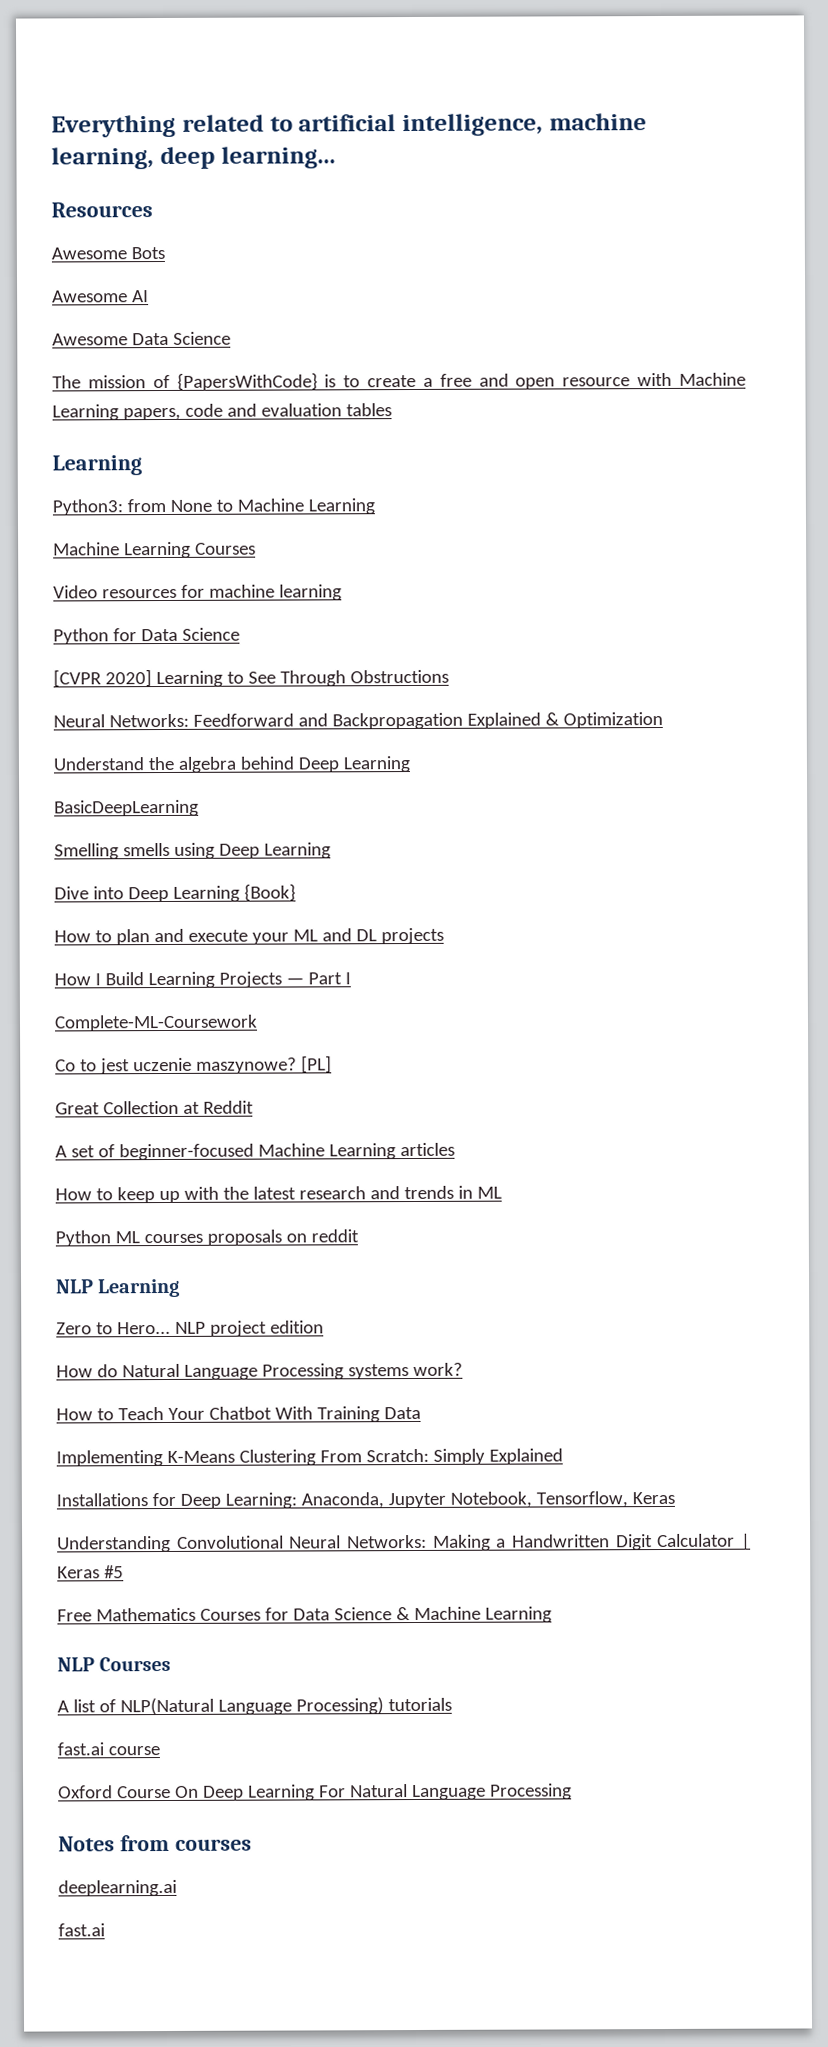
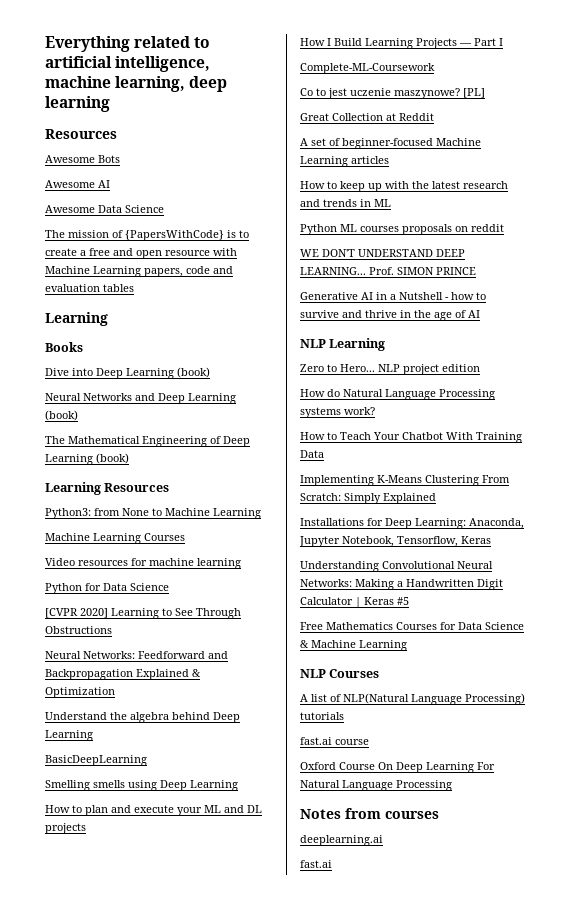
- Everything related to artificial intelligence, machine learning, deep learning...
+ Everything related to artificial intelligence, machine learning, deep learning
+ Books
+ Dive into Deep Learning (book)
+ Neural Networks and Deep Learning (book)
+ The Mathematical Engineering of Deep Learning (book)
+ Learning Resources
- Dive into Deep Learning {Book}
+ WE DON'T UNDERSTAND DEEP LEARNING... Prof. SIMON PRINCE
+ Generative AI in a Nutshell - how to survive and thrive in the age of AI

